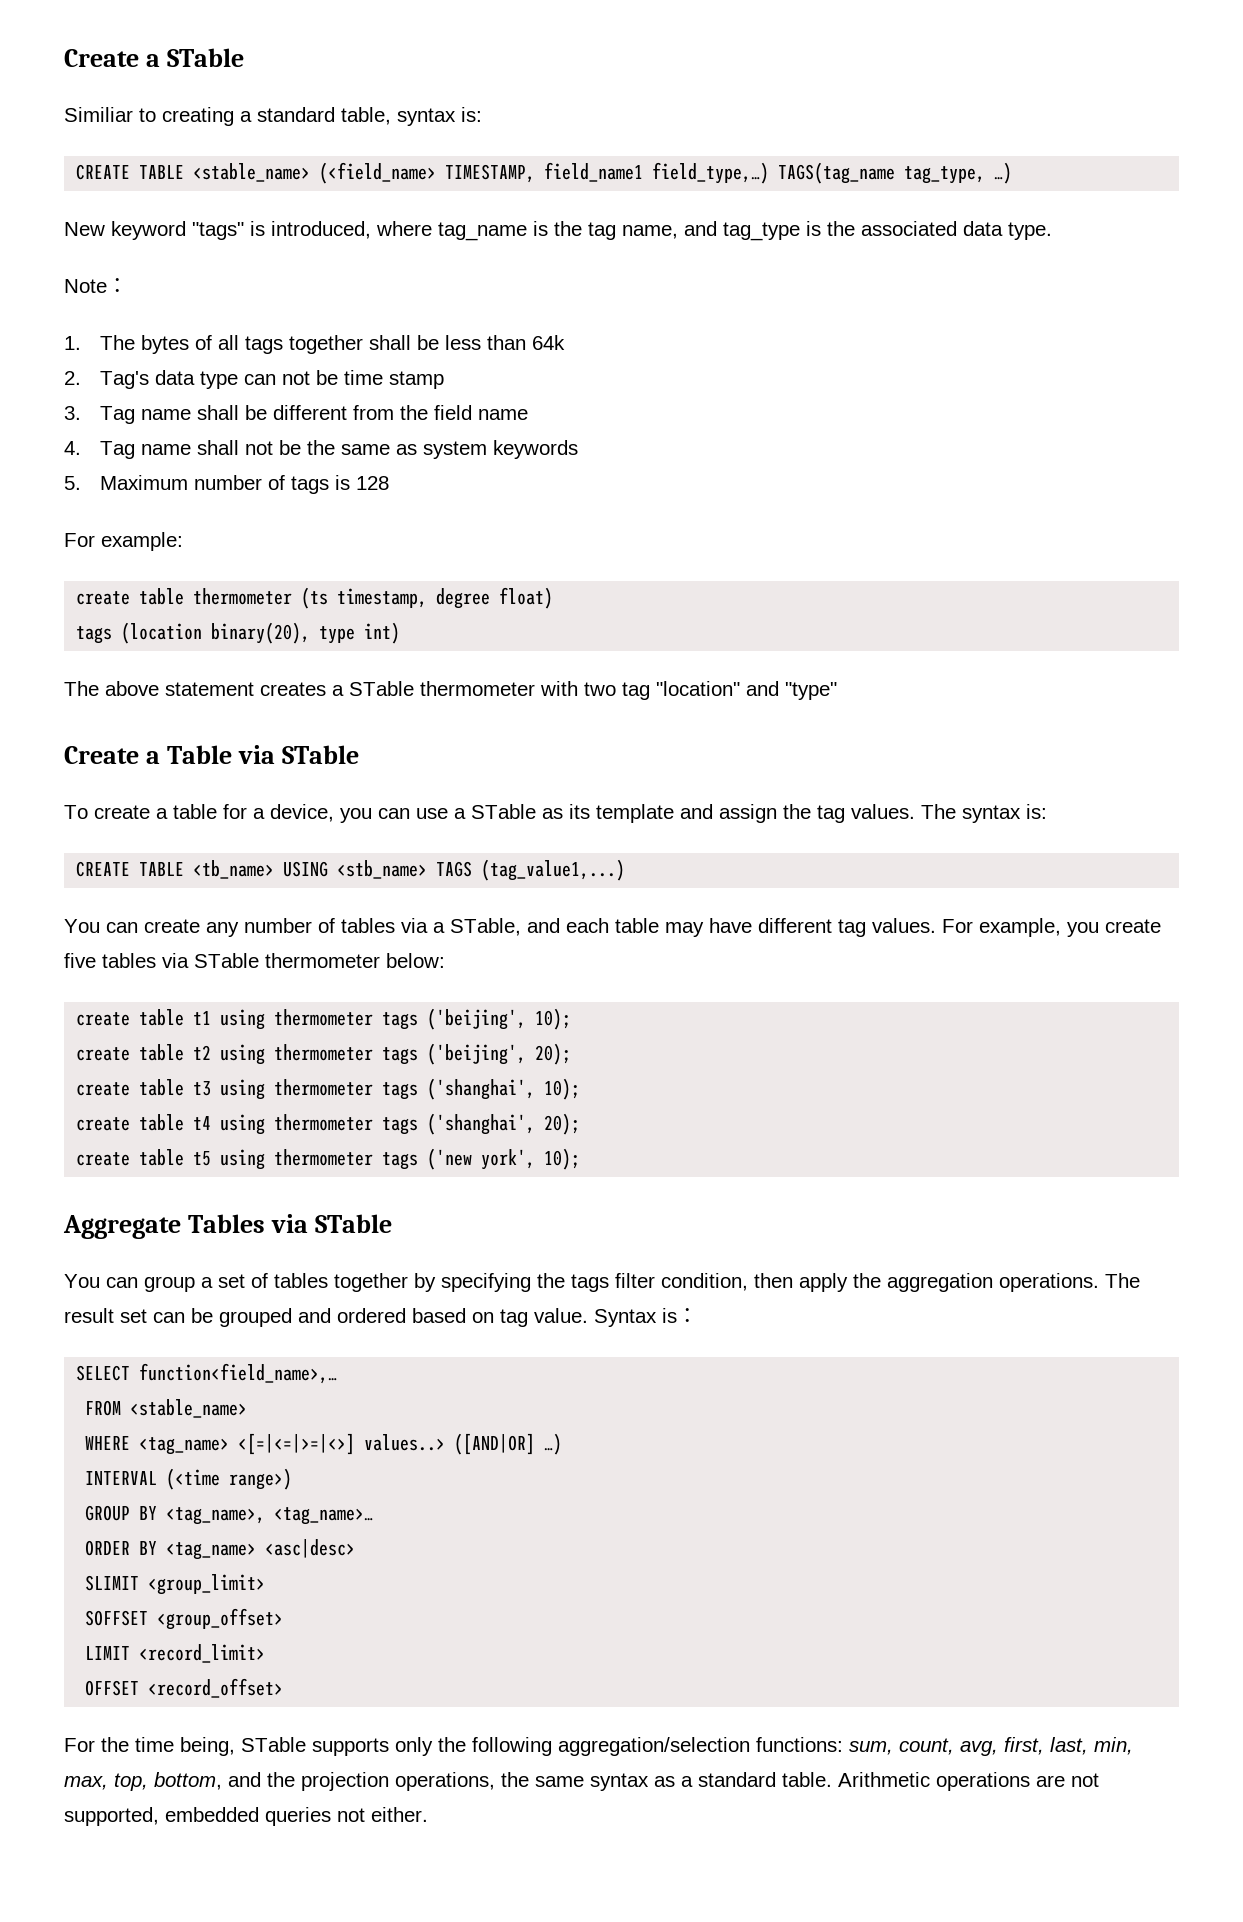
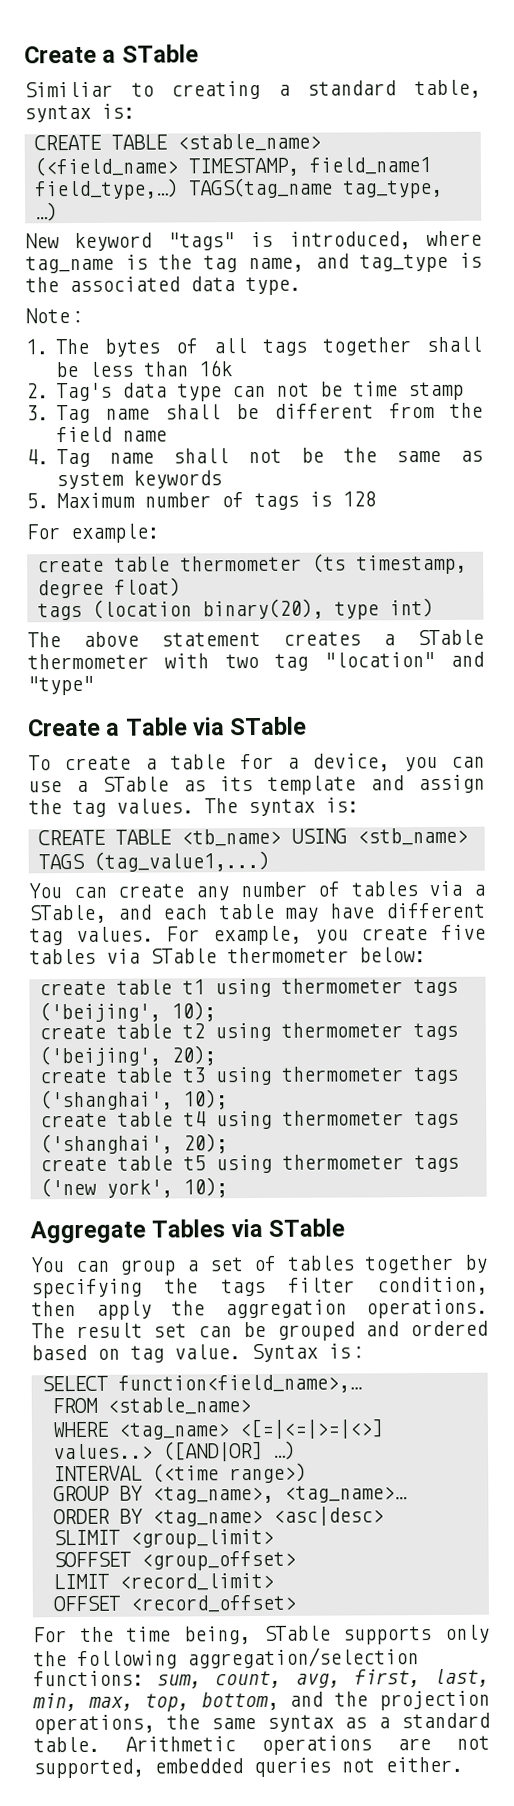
- 1. The bytes of all tags together shall be less than 64k
+ 1. The bytes of all tags together shall be less than 16k

